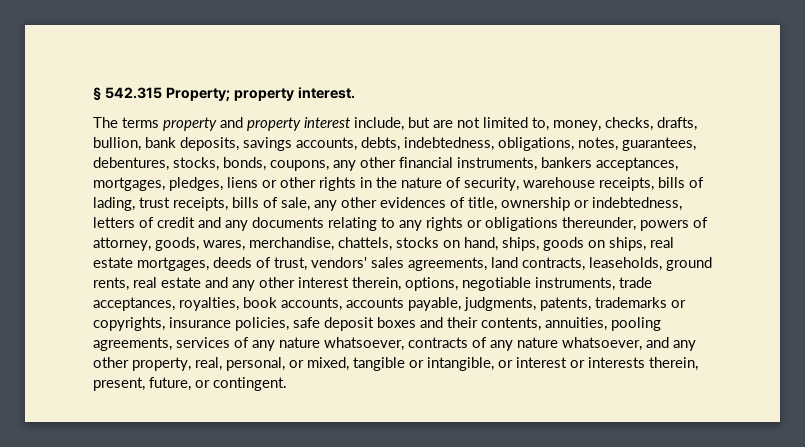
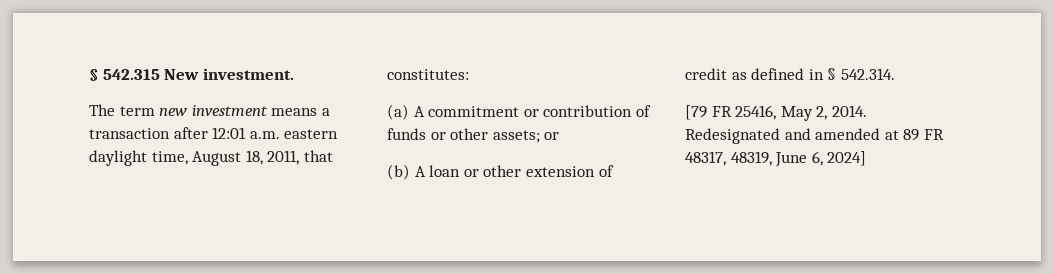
- § 542.315 Property; property interest.
- The terms property and property interest include, but are not limited to, money, checks, drafts, bullion, bank deposits, savings accounts, debts, indebtedness, obligations, notes, guarantees, debentures, stocks, bonds, coupons, any other financial instruments, bankers acceptances, mortgages, pledges, liens or other rights in the nature of security, warehouse receipts, bills of lading, trust receipts, bills of sale, any other evidences of title, ownership or indebtedness, letters of credit and any documents relating to any rights or obligations thereunder, powers of attorney, goods, wares, merchandise, chattels, stocks on hand, ships, goods on ships, real estate mortgages, deeds of trust, vendors' sales agreements, land contracts, leaseholds, ground rents, real estate and any other interest therein, options, negotiable instruments, trade acceptances, royalties, book accounts, accounts payable, judgments, patents, trademarks or copyrights, insurance policies, safe deposit boxes and their contents, annuities, pooling agreements, services of any nature whatsoever, contracts of any nature whatsoever, and any other property, real, personal, or mixed, tangible or intangible, or interest or interests therein, present, future, or contingent.
+ § 542.315 New investment.
+ The term new investment means a transaction after 12:01 a.m. eastern daylight time, August 18, 2011, that constitutes:
+ (a) A commitment or contribution of funds or other assets; or
+ (b) A loan or other extension of credit as defined in § 542.314.
+ [79 FR 25416, May 2, 2014. Redesignated and amended at 89 FR 48317, 48319, June 6, 2024]

